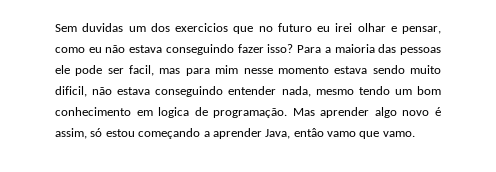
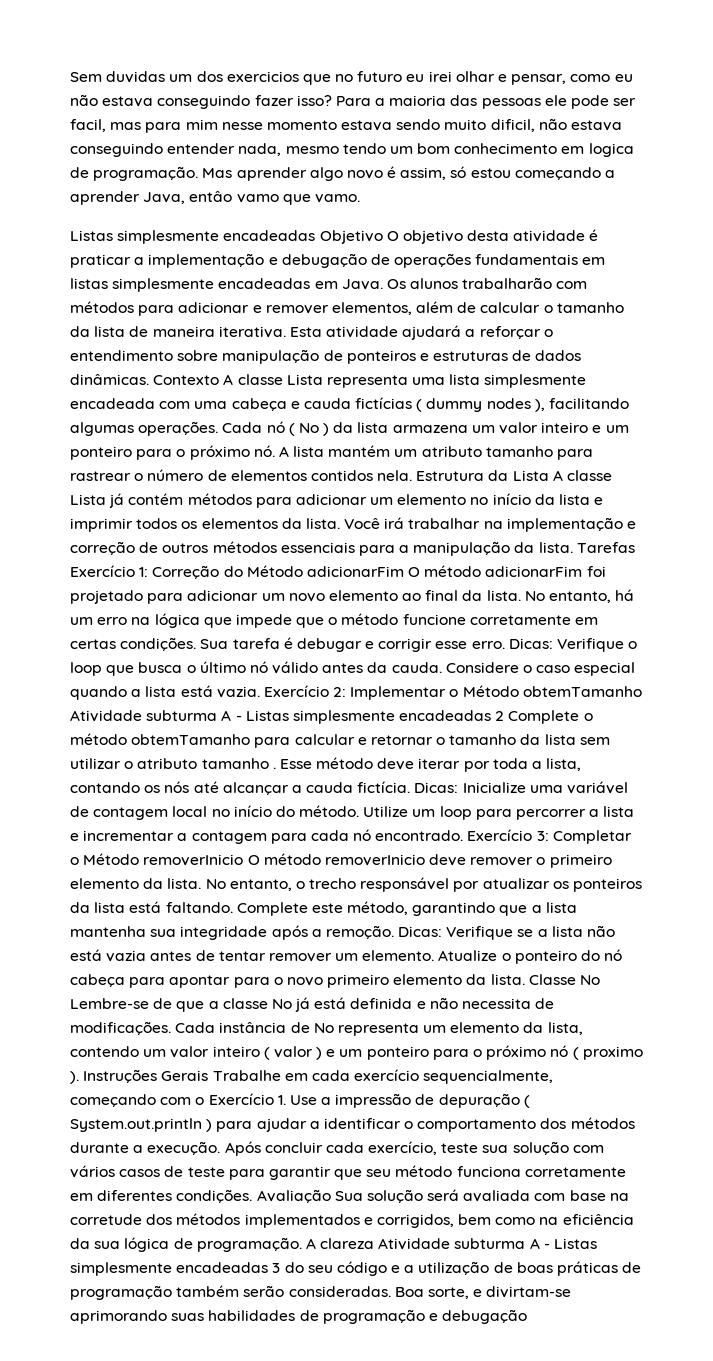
+ Listas simplesmente encadeadas Objetivo O objetivo desta atividade é praticar a implementação e debugação de operações fundamentais em listas simplesmente encadeadas em Java. Os alunos trabalharão com métodos para adicionar e remover elementos, além de calcular o tamanho da lista de maneira iterativa. Esta atividade ajudará a reforçar o entendimento sobre manipulação de ponteiros e estruturas de dados dinâmicas. Contexto A classe Lista representa uma lista simplesmente encadeada com uma cabeça e cauda fictícias ( dummy nodes ), facilitando algumas operações. Cada nó ( No ) da lista armazena um valor inteiro e um ponteiro para o próximo nó. A lista mantém um atributo tamanho para rastrear o número de elementos contidos nela. Estrutura da Lista A classe Lista já contém métodos para adicionar um elemento no início da lista e imprimir todos os elementos da lista. Você irá trabalhar na implementação e correção de outros métodos essenciais para a manipulação da lista. Tarefas Exercício 1: Correção do Método adicionarFim O método adicionarFim foi projetado para adicionar um novo elemento ao final da lista. No entanto, há um erro na lógica que impede que o método funcione corretamente em certas condições. Sua tarefa é debugar e corrigir esse erro. Dicas: Verifique o loop que busca o último nó válido antes da cauda. Considere o caso especial quando a lista está vazia. Exercício 2: Implementar o Método obtemTamanho Atividade subturma A - Listas simplesmente encadeadas 2 Complete o método obtemTamanho para calcular e retornar o tamanho da lista sem utilizar o atributo tamanho . Esse método deve iterar por toda a lista, contando os nós até alcançar a cauda fictícia. Dicas: Inicialize uma variável de contagem local no início do método. Utilize um loop para percorrer a lista e incrementar a contagem para cada nó encontrado. Exercício 3: Completar o Método removerInicio O método removerInicio deve remover o primeiro elemento da lista. No entanto, o trecho responsável por atualizar os ponteiros da lista está faltando. Complete este método, garantindo que a lista mantenha sua integridade após a remoção. Dicas: Verifique se a lista não está vazia antes de tentar remover um elemento. Atualize o ponteiro do nó cabeça para apontar para o novo primeiro elemento da lista. Classe No Lembre-se de que a classe No já está definida e não necessita de modificações. Cada instância de No representa um elemento da lista, contendo um valor inteiro ( valor ) e um ponteiro para o próximo nó ( proximo ). Instruções Gerais Trabalhe em cada exercício sequencialmente, começando com o Exercício 1. Use a impressão de depuração ( System.out.println ) para ajudar a identificar o comportamento dos métodos durante a execução. Após concluir cada exercício, teste sua solução com vários casos de teste para garantir que seu método funciona corretamente em diferentes condições. Avaliação Sua solução será avaliada com base na corretude dos métodos implementados e corrigidos, bem como na eficiência da sua lógica de programação. A clareza Atividade subturma A - Listas simplesmente encadeadas 3 do seu código e a utilização de boas práticas de programação também serão consideradas. Boa sorte, e divirtam-se aprimorando suas habilidades de programação e debugação

